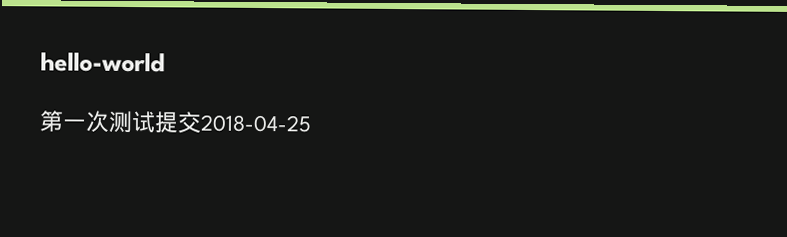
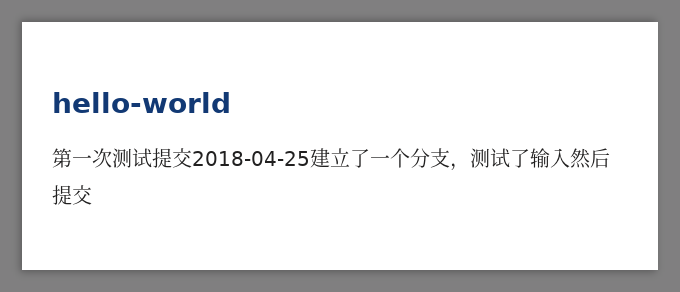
- 第一次测试提交2018-04-25
+ 第一次测试提交2018-04-25建立了一个分支，测试了输入然后提交

